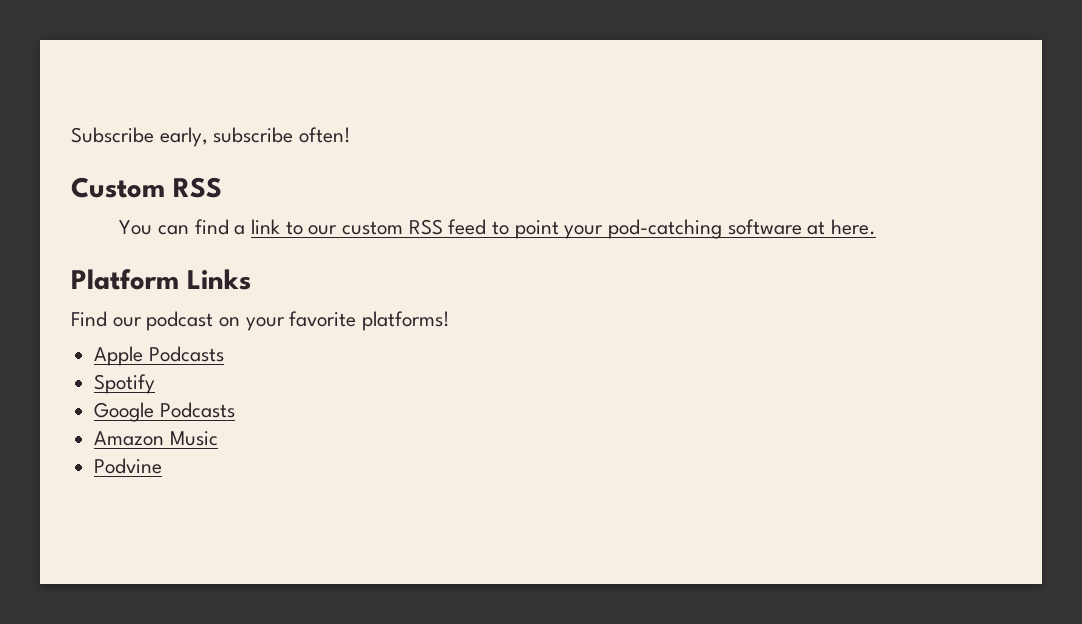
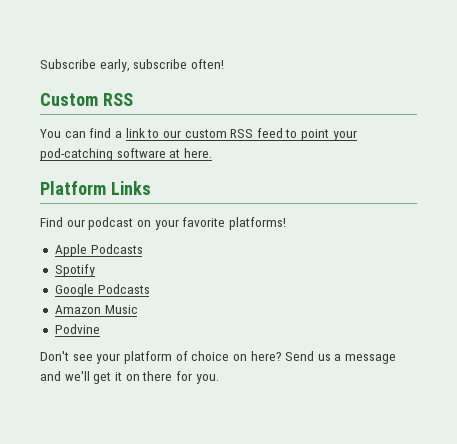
+ Don't see your platform of choice on here? Send us a message and we'll get it on there for you.

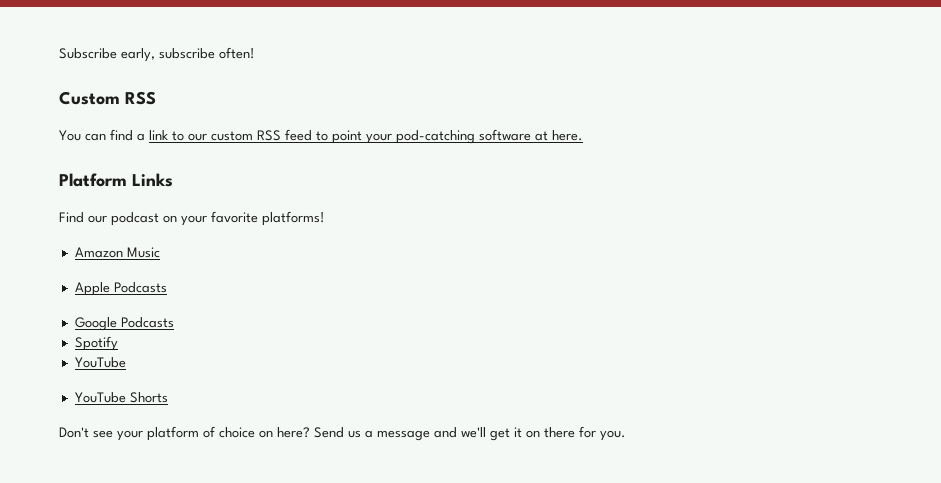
+ Amazon Music
+ Google Podcasts
  Spotify
- Google Podcasts
- Amazon Music
- Podvine
+ YouTube
+ YouTube Shorts

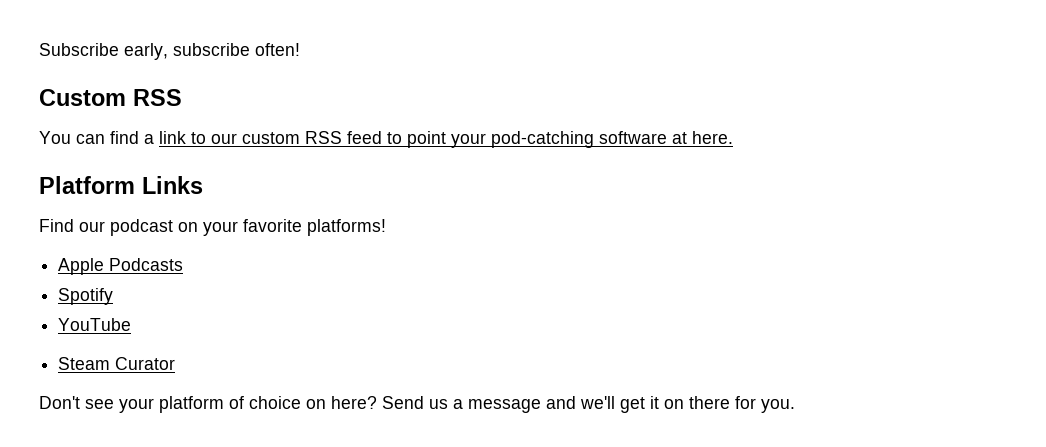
- Amazon Music
- Google Podcasts
- YouTube Shorts
+ Steam Curator

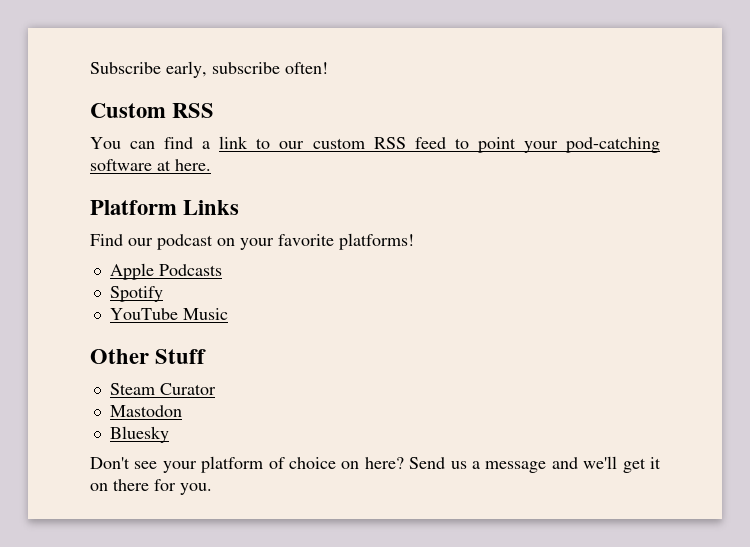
- YouTube
+ YouTube Music
+ Other Stuff
+ Mastodon
+ Bluesky

